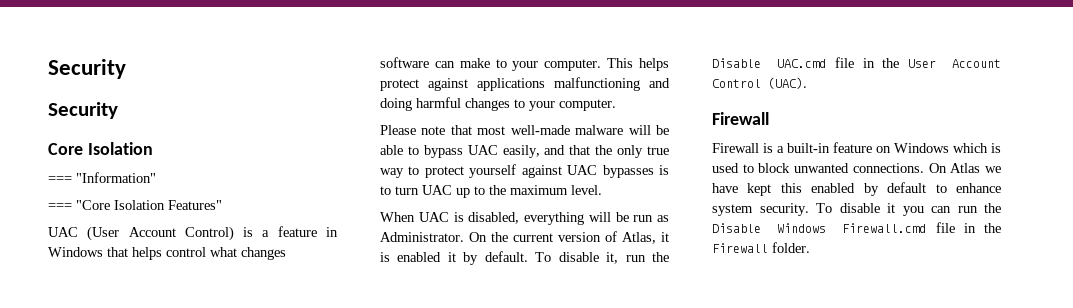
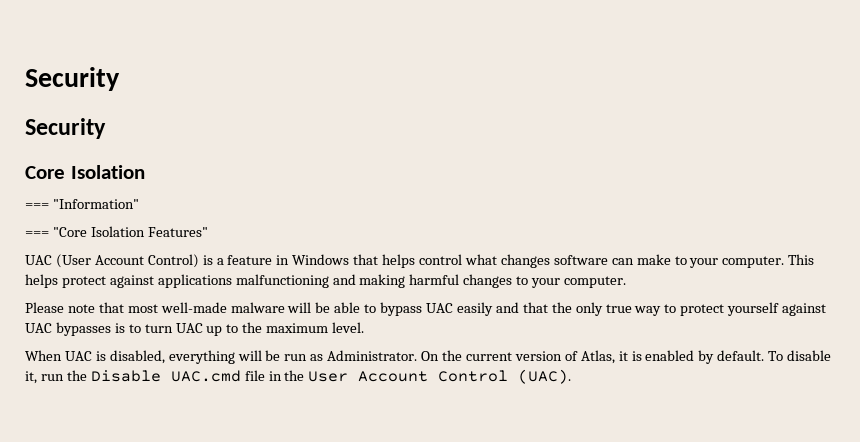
- This helps protect against applications malfunctioning and doing harmful changes to your computer.
+ This helps protect against applications malfunctioning and making harmful changes to your computer.
- Please note that most well-made malware will be able to bypass UAC easily, and that the only true way to protect yourself against UAC bypasses is to turn UAC up to the maximum level.
+ Please note that most well-made malware will be able to bypass UAC easily and that the only true way to protect yourself against UAC bypasses is to turn UAC up to the maximum level.
- On the current version of Atlas, it is enabled it by default.
+ On the current version of Atlas, it is enabled by default.
  To disable it, run the Disable UAC.cmd file in the User Account Control (UAC).
- Firewall
- Firewall is a built-in feature on Windows which is used to block unwanted connections. On Atlas we have kept this enabled by default to enhance system security. To disable it you can run the Disable Windows Firewall.cmd file in the Firewall folder.

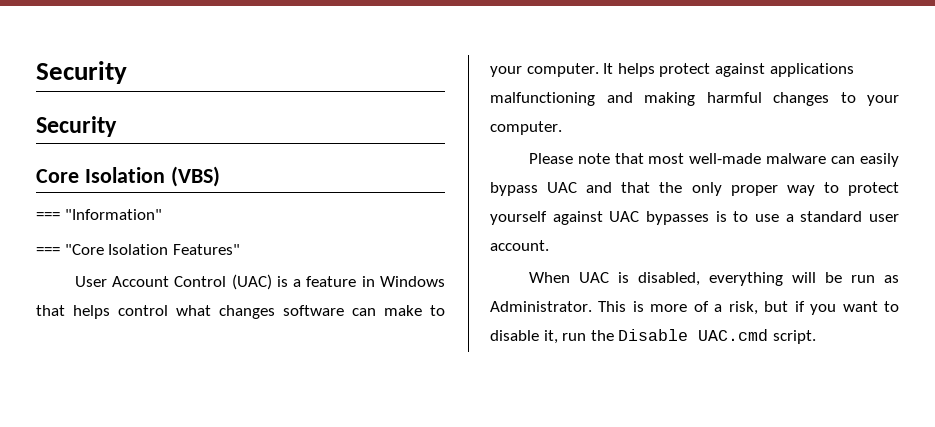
- Core Isolation
+ Core Isolation (VBS)
- UAC (User Account Control) is a feature in Windows that helps control what changes software can make to your computer.
+ User Account Control (UAC) is a feature in Windows that helps control what changes software can make to your computer.
- This helps protect against applications malfunctioning and making harmful changes to your computer.
+ It helps protect against applications malfunctioning and making harmful changes to your computer.
- Please note that most well-made malware will be able to bypass UAC easily and that the only true way to protect yourself against UAC bypasses is to turn UAC up to the maximum level.
+ Please note that most well-made malware can easily bypass UAC and that the only proper way to protect yourself against UAC bypasses is to use a standard user account.
- On the current version of Atlas, it is enabled by default. To disable it, run the Disable UAC.cmd file in the User Account Control (UAC).
+ This is more of a risk, but if you want to disable it, run the Disable UAC.cmd script.

